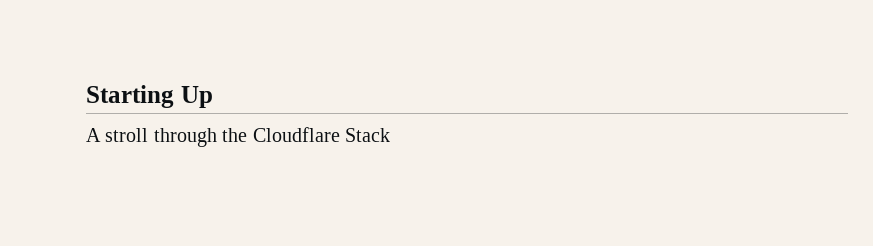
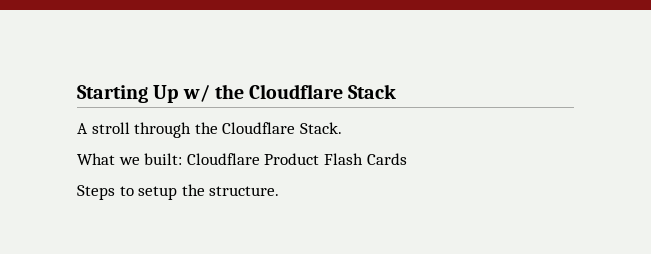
- Starting Up
+ Starting Up w/ the Cloudflare Stack
- A stroll through the Cloudflare Stack
+ A stroll through the Cloudflare Stack.
+ What we built: Cloudflare Product Flash Cards
+ Steps to setup the structure.

